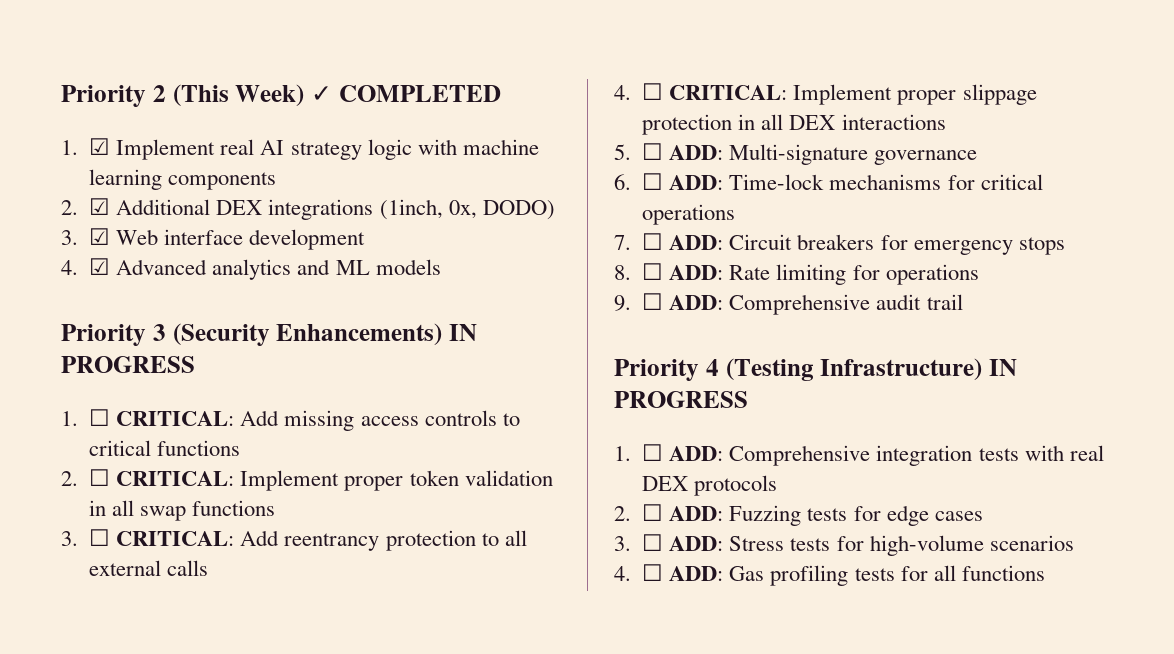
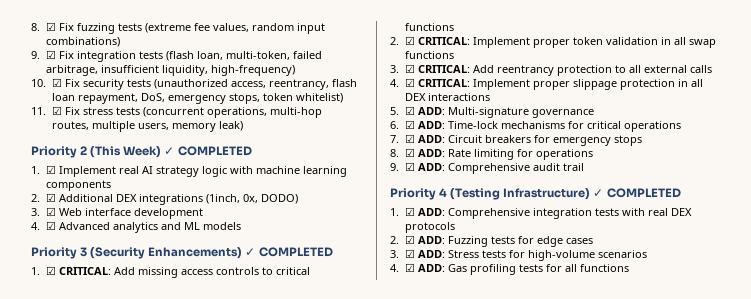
+ 8. ☑ Fix fuzzing tests (extreme fee values, random input combinations)
+ 9. ☑ Fix integration tests (flash loan, multi-token, failed arbitrage, insufficient liquidity, high-frequency)
+ 10. ☑ Fix security tests (unauthorized access, reentrancy, flash loan repayment, DoS, emergency stops, token whitelist)
+ 11. ☑ Fix stress tests (concurrent operations, multi-hop routes, multiple users, memory leak)
- Priority 3 (Security Enhancements) IN PROGRESS
- 1. ☐ CRITICAL: Add missing access controls to critical functions
+ Priority 3 (Security Enhancements) ✓ COMPLETED
+ 1. ☑ CRITICAL: Add missing access controls to critical functions
- 2. ☐ CRITICAL: Implement proper token validation in all swap functions
+ 2. ☑ CRITICAL: Implement proper token validation in all swap functions
- 3. ☐ CRITICAL: Add reentrancy protection to all external calls
+ 3. ☑ CRITICAL: Add reentrancy protection to all external calls
- 4. ☐ CRITICAL: Implement proper slippage protection in all DEX interactions
+ 4. ☑ CRITICAL: Implement proper slippage protection in all DEX interactions
- 5. ☐ ADD: Multi-signature governance
+ 5. ☑ ADD: Multi-signature governance
- 6. ☐ ADD: Time-lock mechanisms for critical operations
+ 6. ☑ ADD: Time-lock mechanisms for critical operations
- 7. ☐ ADD: Circuit breakers for emergency stops
+ 7. ☑ ADD: Circuit breakers for emergency stops
- 8. ☐ ADD: Rate limiting for operations
+ 8. ☑ ADD: Rate limiting for operations
- 9. ☐ ADD: Comprehensive audit trail
+ 9. ☑ ADD: Comprehensive audit trail
- Priority 4 (Testing Infrastructure) IN PROGRESS
- 1. ☐ ADD: Comprehensive integration tests with real DEX protocols
+ Priority 4 (Testing Infrastructure) ✓ COMPLETED
+ 1. ☑ ADD: Comprehensive integration tests with real DEX protocols
- 2. ☐ ADD: Fuzzing tests for edge cases
+ 2. ☑ ADD: Fuzzing tests for edge cases
- 3. ☐ ADD: Stress tests for high-volume scenarios
+ 3. ☑ ADD: Stress tests for high-volume scenarios
- 4. ☐ ADD: Gas profiling tests for all functions
+ 4. ☑ ADD: Gas profiling tests for all functions

